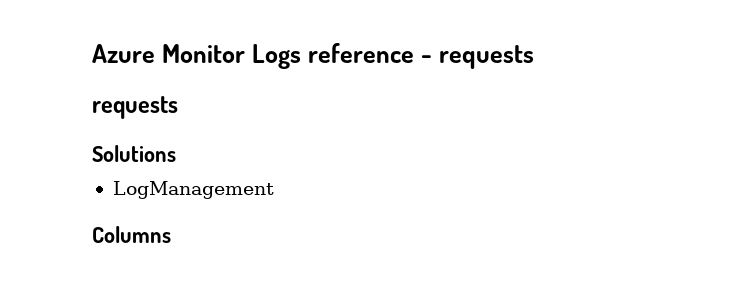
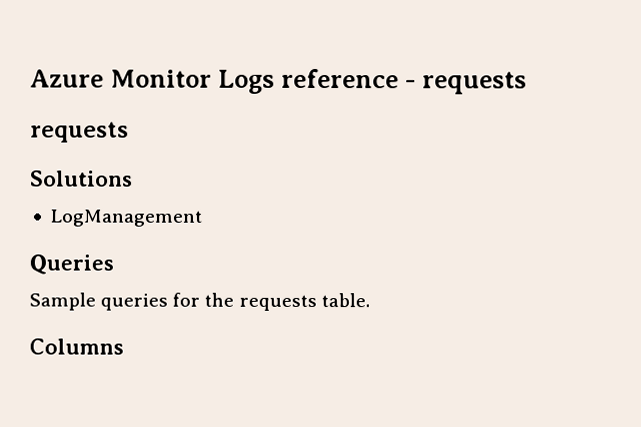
+ Queries
+ Sample queries for the requests table.

